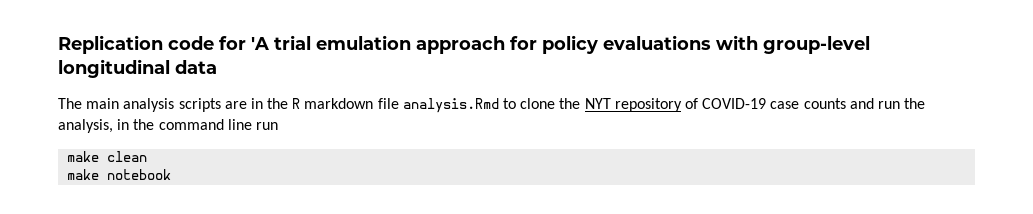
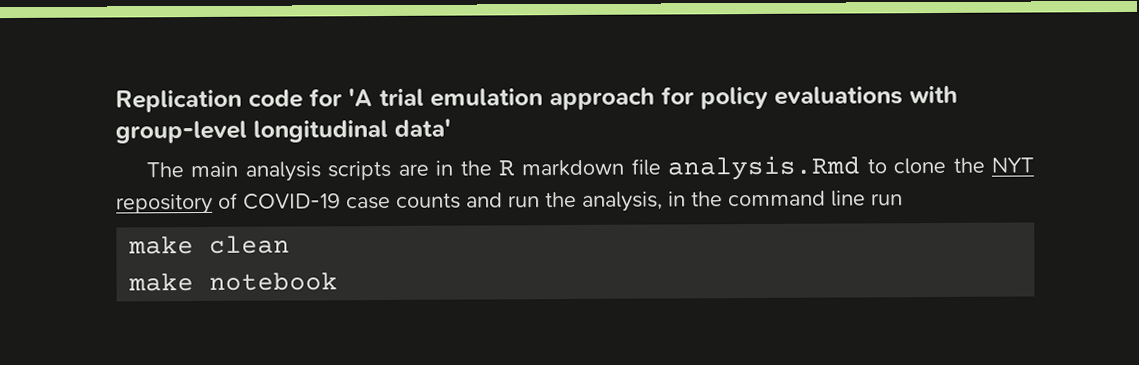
- Replication code for 'A trial emulation approach for policy evaluations with group-level longitudinal data
+ Replication code for 'A trial emulation approach for policy evaluations with group-level longitudinal data'

